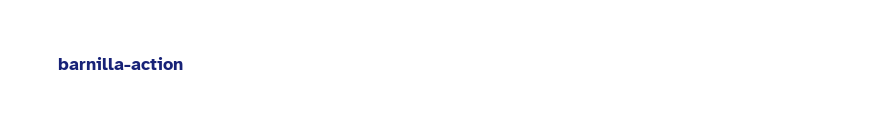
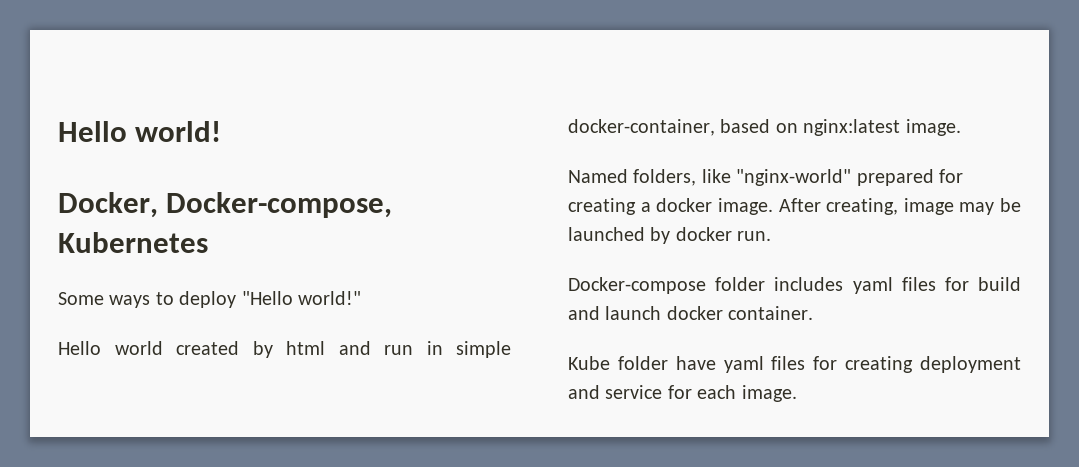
- barnilla-action
+ Hello world!
+ Docker, Docker-compose, Kubernetes
+ Some ways to deploy "Hello world!"
+ Hello world created by html and run in simple docker-container, based on nginx:latest image.
+ Named folders, like "nginx-world" prepared for creating a docker image. After creating, image may be launched by docker run.
+ Docker-compose folder includes yaml files for build and launch docker container.
+ Kube folder have yaml files for creating deployment and service for each image.

